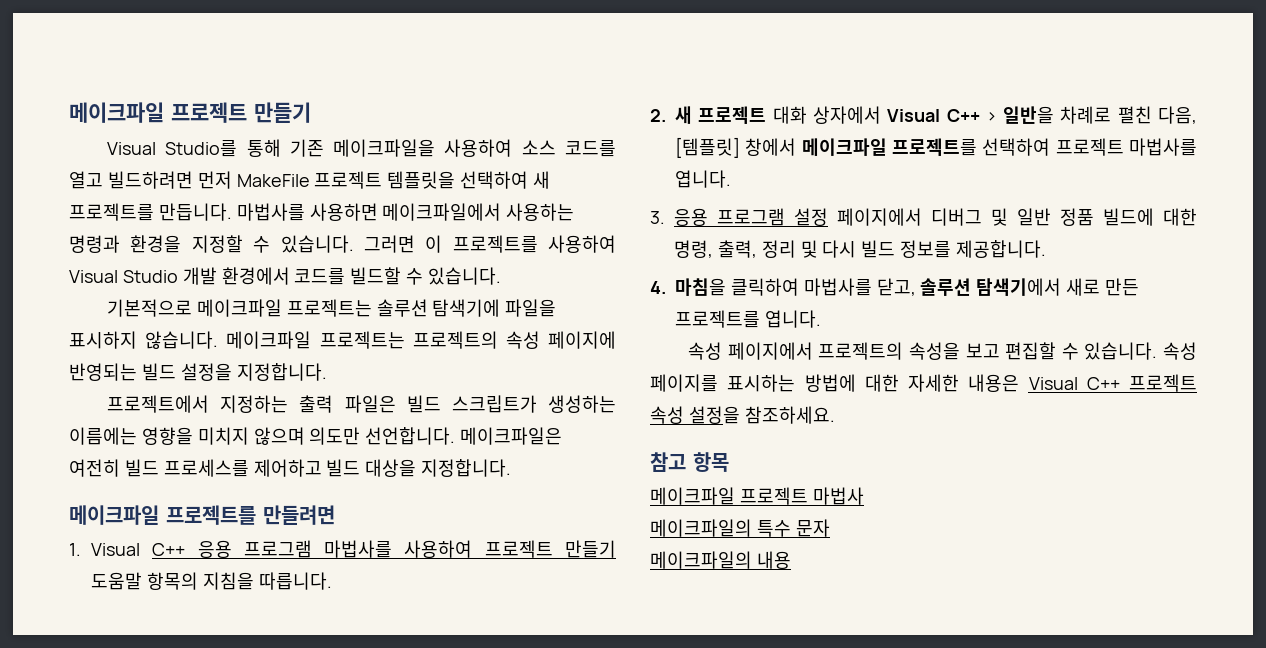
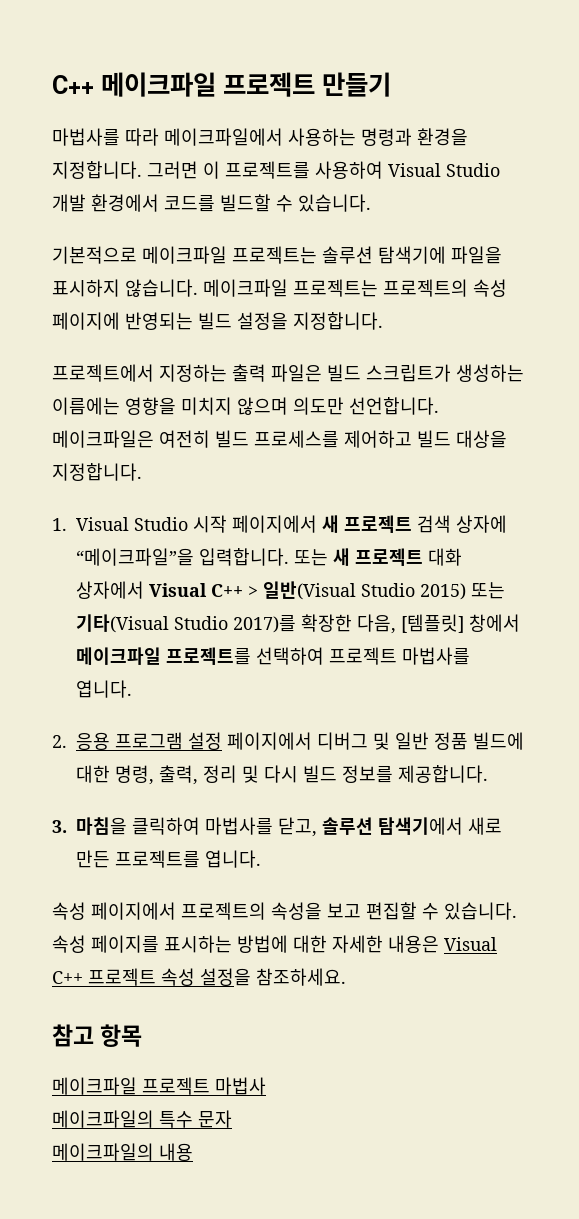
- 메이크파일 프로젝트 만들기
+ C++ 메이크파일 프로젝트 만들기
- Visual Studio를 통해 기존 메이크파일을 사용하여 소스 코드를 열고 빌드하려면 먼저 MakeFile 프로젝트 템플릿을 선택하여 새 프로젝트를 만듭니다. 마법사를 사용하면 메이크파일에서 사용하는 명령과 환경을 지정할 수 있습니다.
+ 마법사를 따라 메이크파일에서 사용하는 명령과 환경을 지정합니다.
- 메이크파일 프로젝트를 만들려면
- 1. Visual C++ 응용 프로그램 마법사를 사용하여 프로젝트 만들기 도움말 항목의 지침을 따릅니다.
- 2. 새 프로젝트 대화 상자에서 Visual C++ > 일반을 차례로 펼친 다음, [템플릿] 창에서 메이크파일 프로젝트를 선택하여 프로젝트 마법사를 엽니다.
+ 1. Visual Studio 시작 페이지에서 새 프로젝트 검색 상자에 “메이크파일”을 입력합니다. 또는 새 프로젝트 대화 상자에서 Visual C++ > 일반(Visual Studio 2015) 또는 기타(Visual Studio 2017)를 확장한 다음, [템플릿] 창에서 메이크파일 프로젝트를 선택하여 프로젝트 마법사를 엽니다.
- 3. 응용 프로그램 설정 페이지에서 디버그 및 일반 정품 빌드에 대한 명령, 출력, 정리 및 다시 빌드 정보를 제공합니다.
+ 2. 응용 프로그램 설정 페이지에서 디버그 및 일반 정품 빌드에 대한 명령, 출력, 정리 및 다시 빌드 정보를 제공합니다.
- 4. 마침을 클릭하여 마법사를 닫고, 솔루션 탐색기에서 새로 만든 프로젝트를 엽니다.
+ 3. 마침을 클릭하여 마법사를 닫고, 솔루션 탐색기에서 새로 만든 프로젝트를 엽니다.

